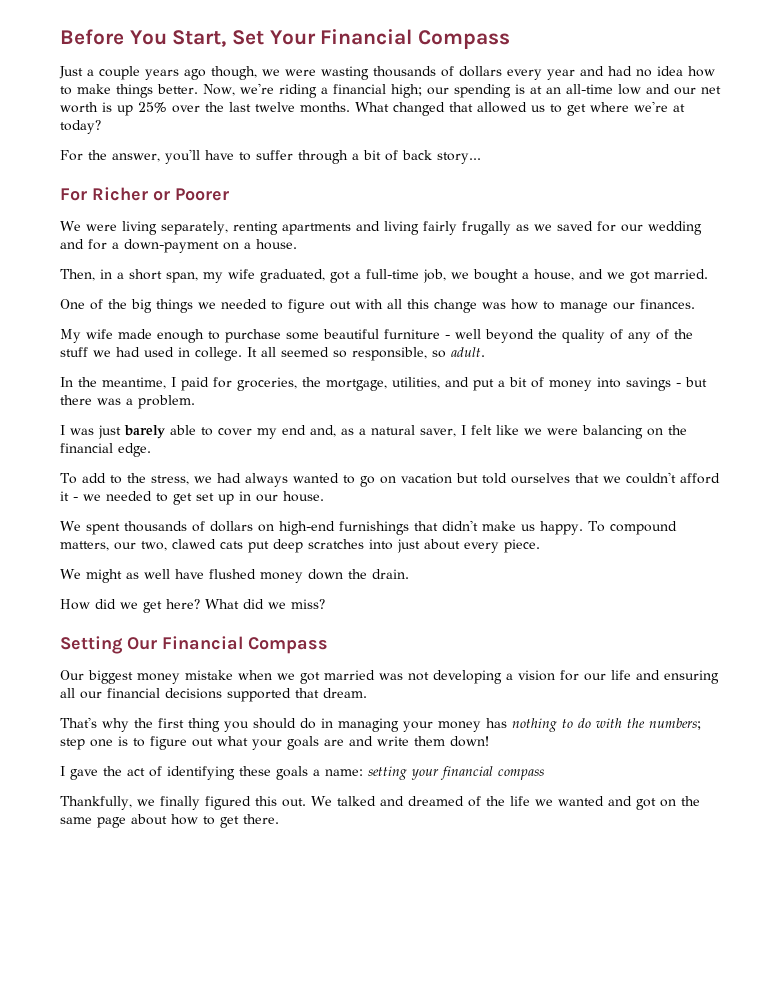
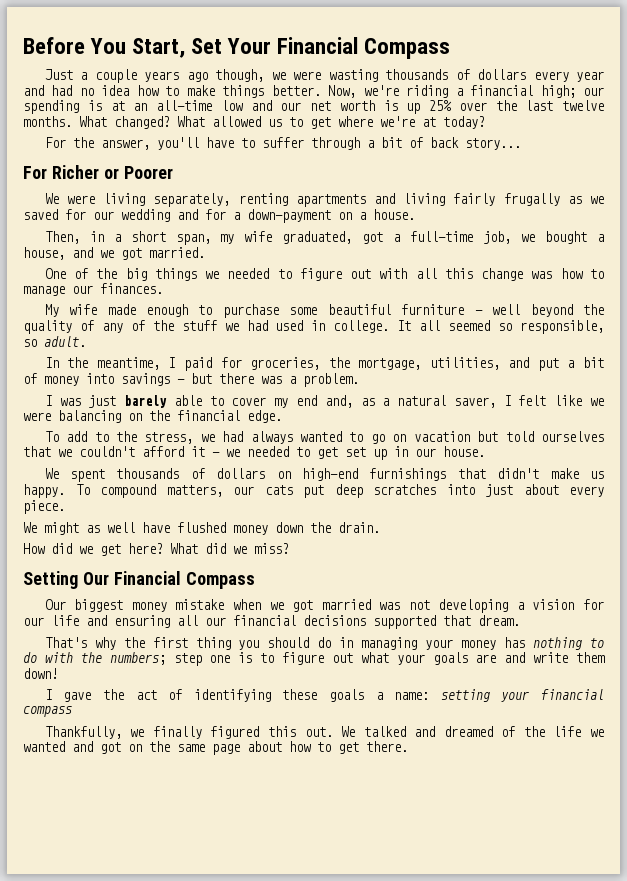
- What changed that allowed us to get where we're at today?
+ What changed? What allowed us to get where we're at today?
- To compound matters, our two, clawed cats put deep scratches into just about every piece.
+ To compound matters, our cats put deep scratches into just about every piece.

